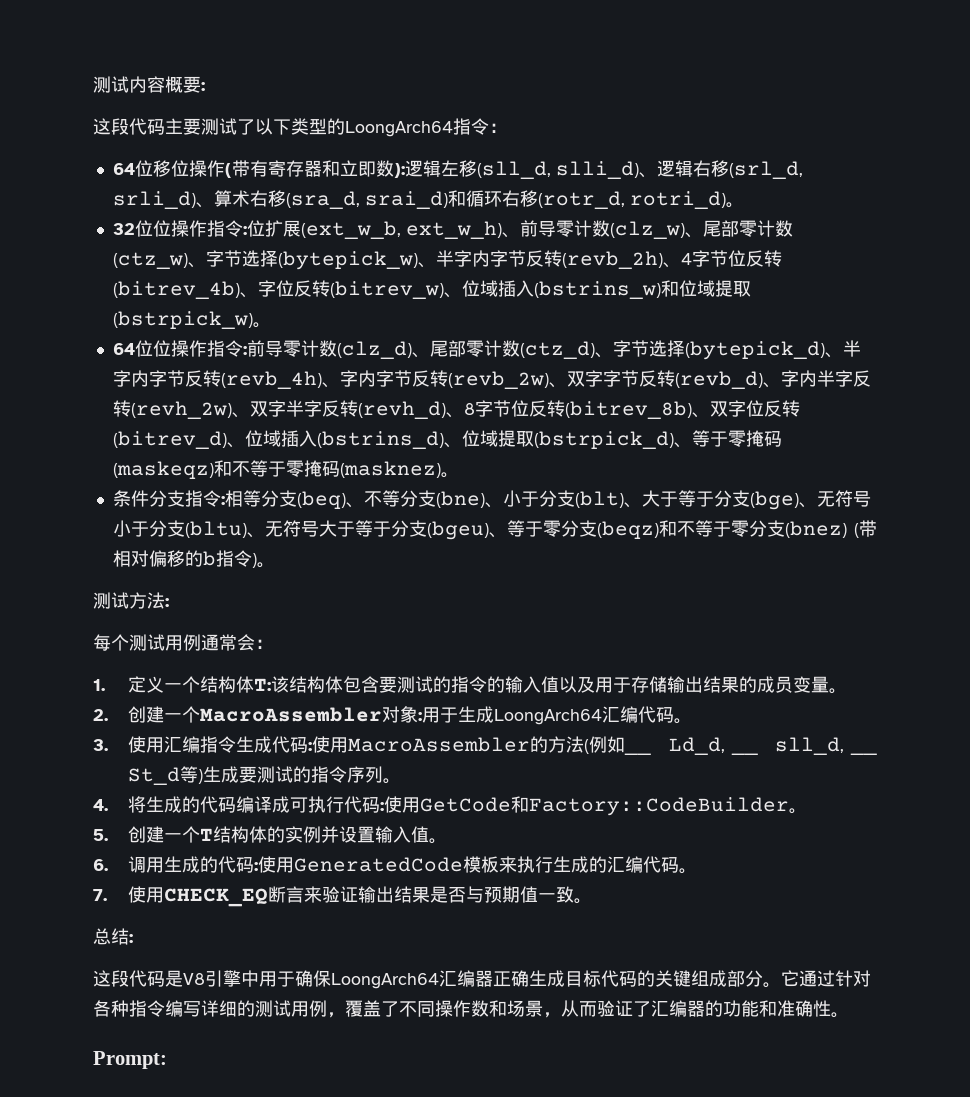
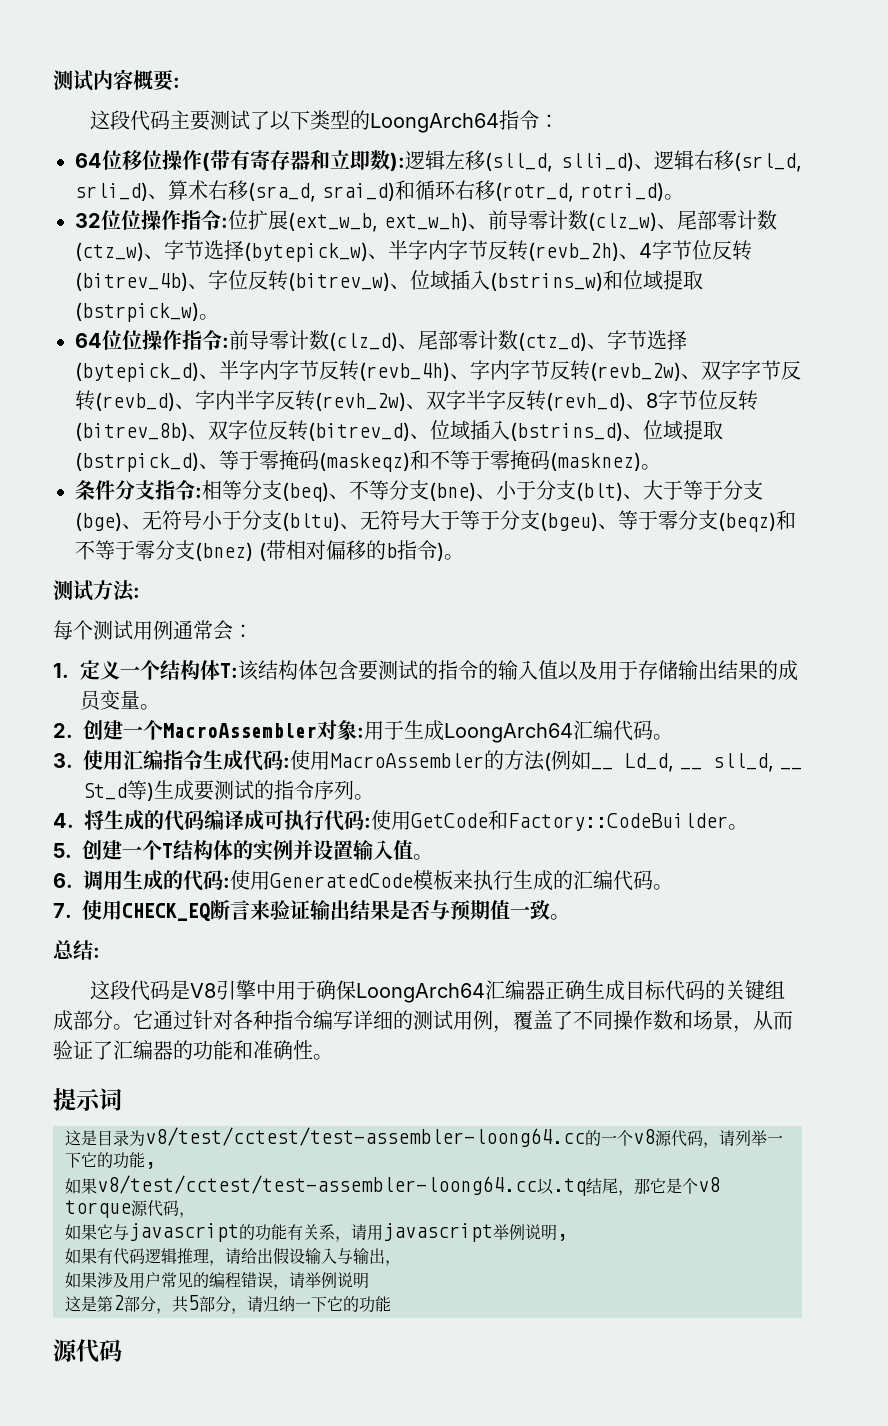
- Prompt:
+ 提示词
+ 这是目录为v8/test/cctest/test-assembler-loong64.cc的一个v8源代码，请列举一下它的功能,
+ 如果v8/test/cctest/test-assembler-loong64.cc以.tq结尾，那它是个v8 torque源代码，
+ 如果它与javascript的功能有关系，请用javascript举例说明,
+ 如果有代码逻辑推理，请给出假设输入与输出，
+ 如果涉及用户常见的编程错误，请举例说明
+ 这是第2部分，共5部分，请归纳一下它的功能
+ 源代码

